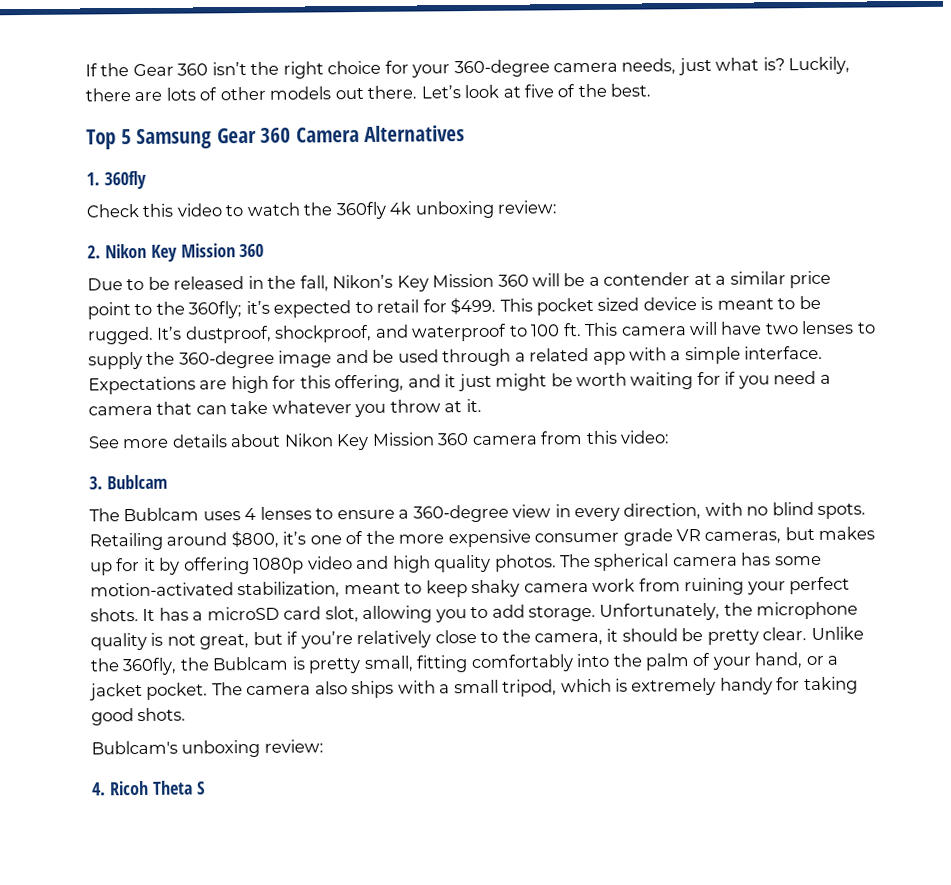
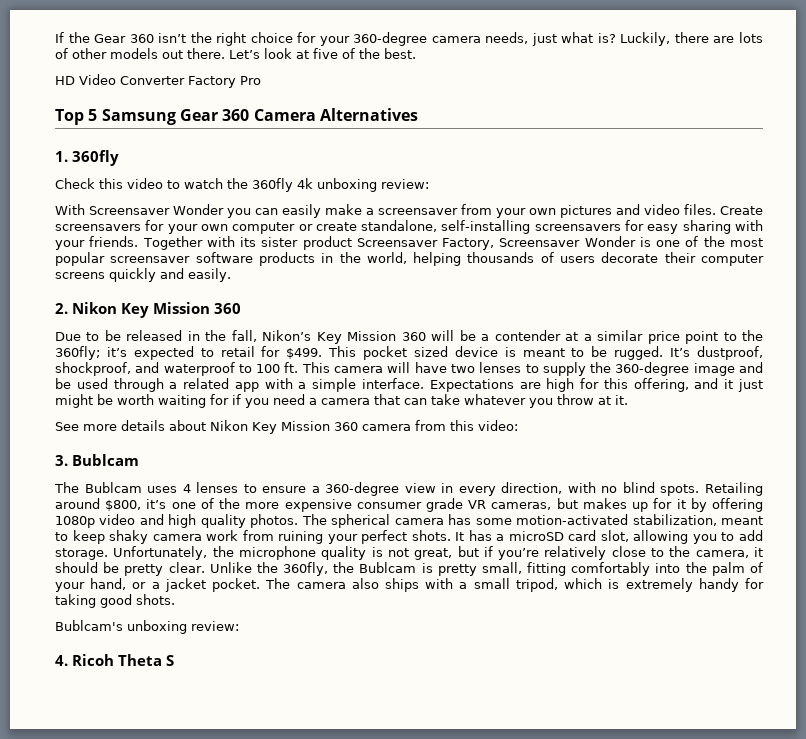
+ HD Video Converter Factory Pro
+ With Screensaver Wonder you can easily make a screensaver from your own pictures and video files. Create screensavers for your own computer or create standalone, self-installing screensavers for easy sharing with your friends. Together with its sister product Screensaver Factory, Screensaver Wonder is one of the most popular screensaver software products in the world, helping thousands of users decorate their computer screens quickly and easily.

